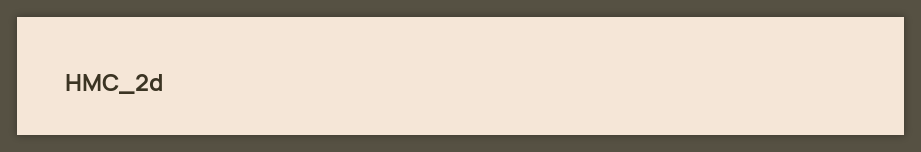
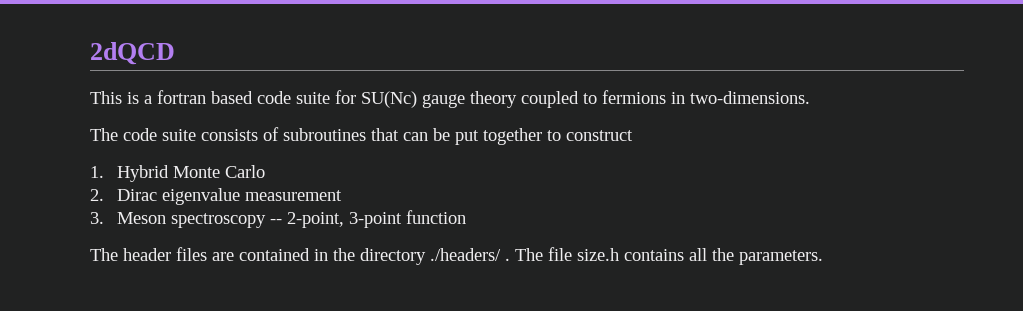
- HMC_2d
+ 2dQCD
+ This is a fortran based code suite for SU(Nc) gauge theory coupled to fermions in two-dimensions.
+ The code suite consists of subroutines that can be put together to construct
+ 1. Hybrid Monte Carlo
+ 2. Dirac eigenvalue measurement
+ 3. Meson spectroscopy -- 2-point, 3-point function
+ The header files are contained in the directory ./headers/ . The file size.h contains all the parameters.

